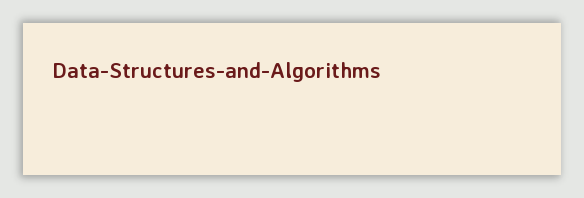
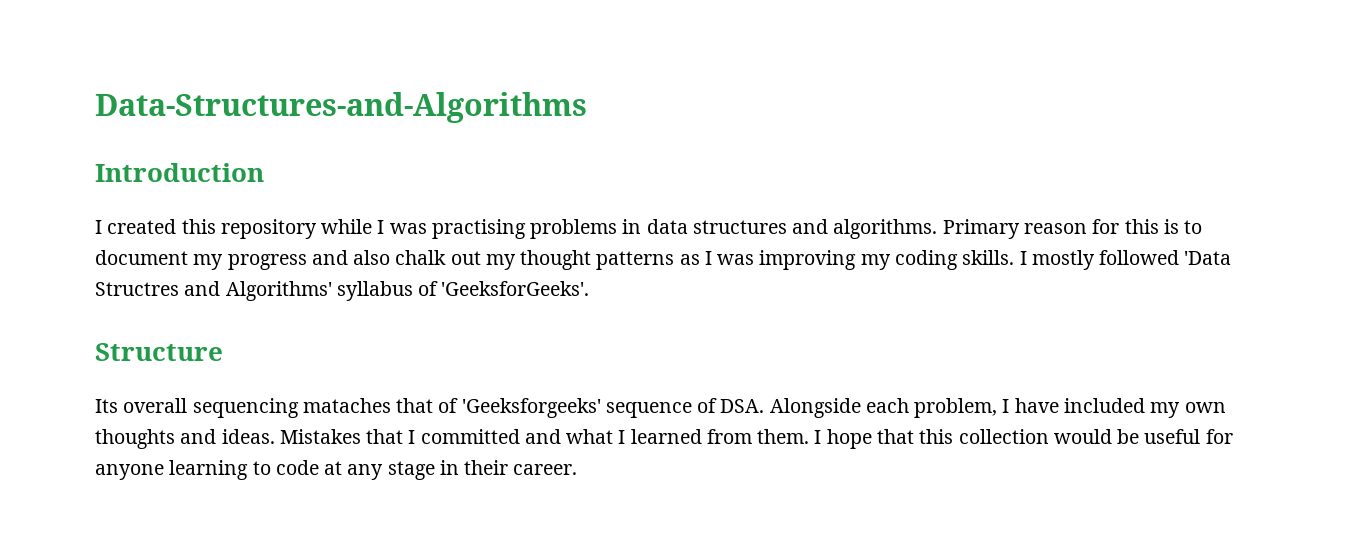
+ Introduction
+ I created this repository while I was practising problems in data structures and algorithms. Primary reason for this is to document my progress and also chalk out my thought patterns as I was improving my coding skills. I mostly followed 'Data Structres and Algorithms' syllabus of 'GeeksforGeeks'.
+ Structure
+ Its overall sequencing mataches that of 'Geeksforgeeks' sequence of DSA. Alongside each problem, I have included my own thoughts and ideas. Mistakes that I committed and what I learned from them. I hope that this collection would be useful for anyone learning to code at any stage in their career.

